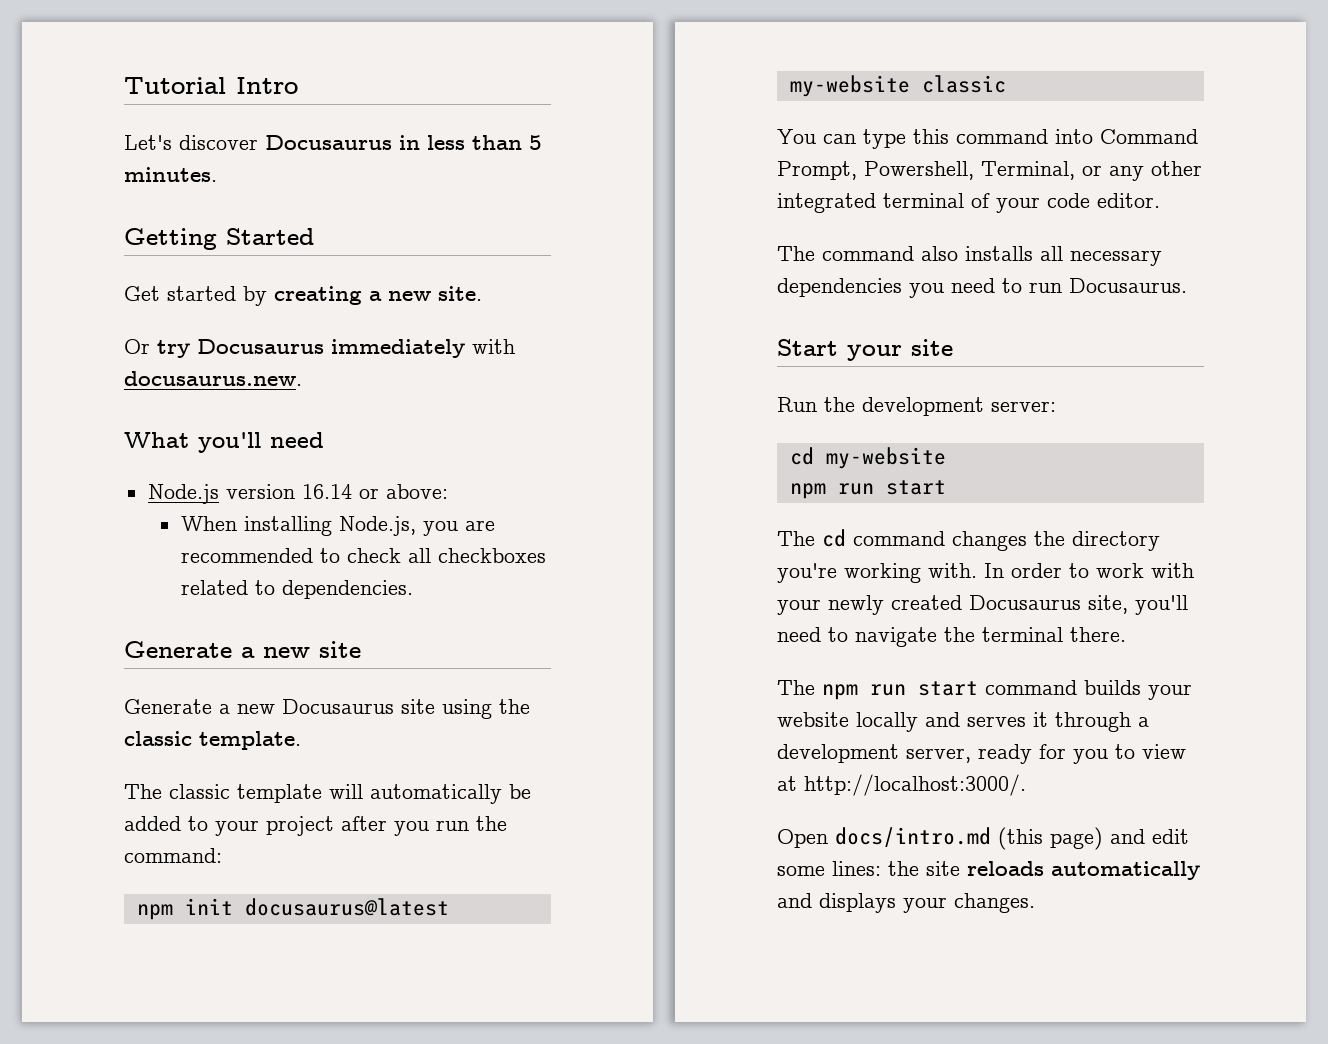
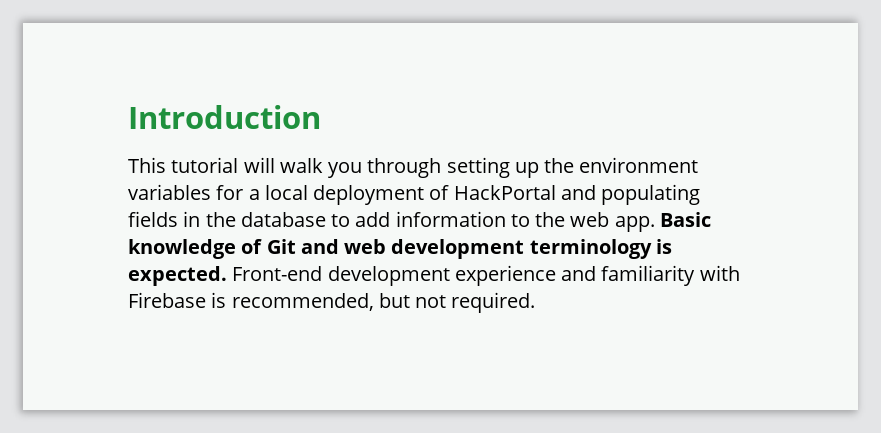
- Tutorial Intro
- Let's discover Docusaurus in less than 5 minutes.
- Getting Started
- Get started by creating a new site.
- Or try Docusaurus immediately with docusaurus.new.
- What you'll need
- Node.js version 16.14 or above:
- When installing Node.js, you are recommended to check all checkboxes related to dependencies.
- Generate a new site
- Generate a new Docusaurus site using the classic template.
- The classic template will automatically be added to your project after you run the command:
- npm init docusaurus@latest my-website classic
- You can type this command into Command Prompt, Powershell, Terminal, or any other integrated terminal of your code editor.
- The command also installs all necessary dependencies you need to run Docusaurus.
- Start your site
- Run the development server:
- cd my-website
- npm run start
- The cd command changes the directory you're working with. In order to work with your newly created Docusaurus site, you'll need to navigate the terminal there.
- The npm run start command builds your website locally and serves it through a development server, ready for you to view at http://localhost:3000/.
- Open docs/intro.md (this page) and edit some lines: the site reloads automatically and displays your changes.
+ Introduction
+ This tutorial will walk you through setting up the environment variables for a local deployment of HackPortal and populating fields in the database to add information to the web app. Basic knowledge of Git and web development terminology is expected. Front-end development experience and familiarity with Firebase is recommended, but not required.

